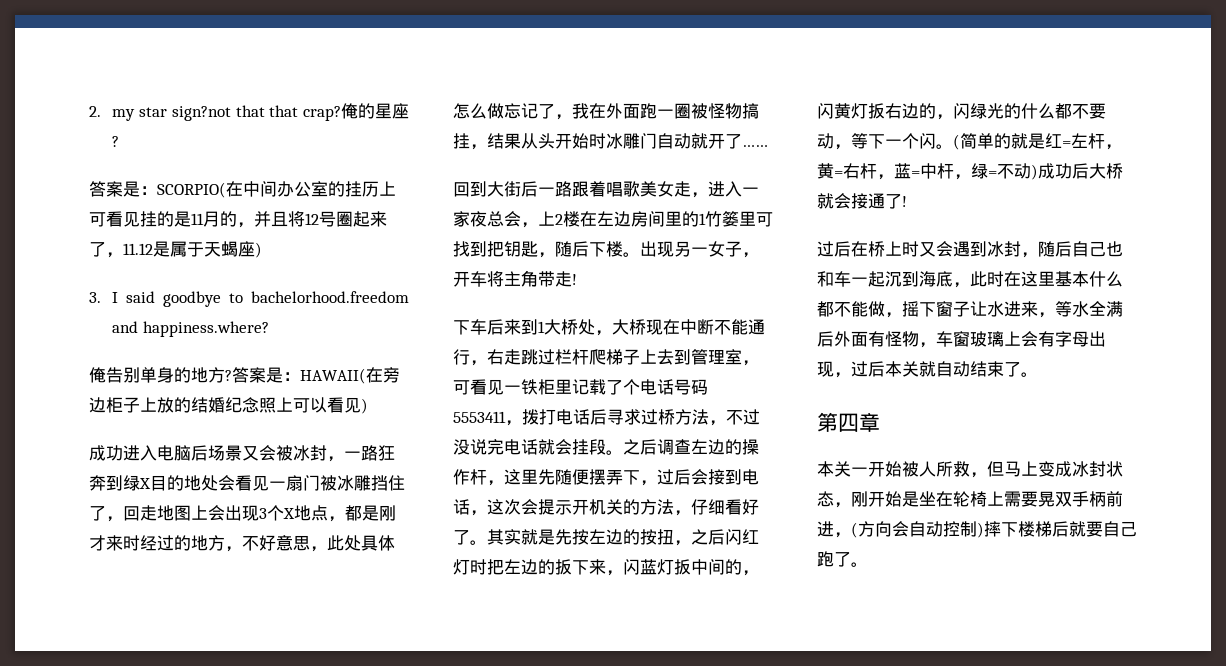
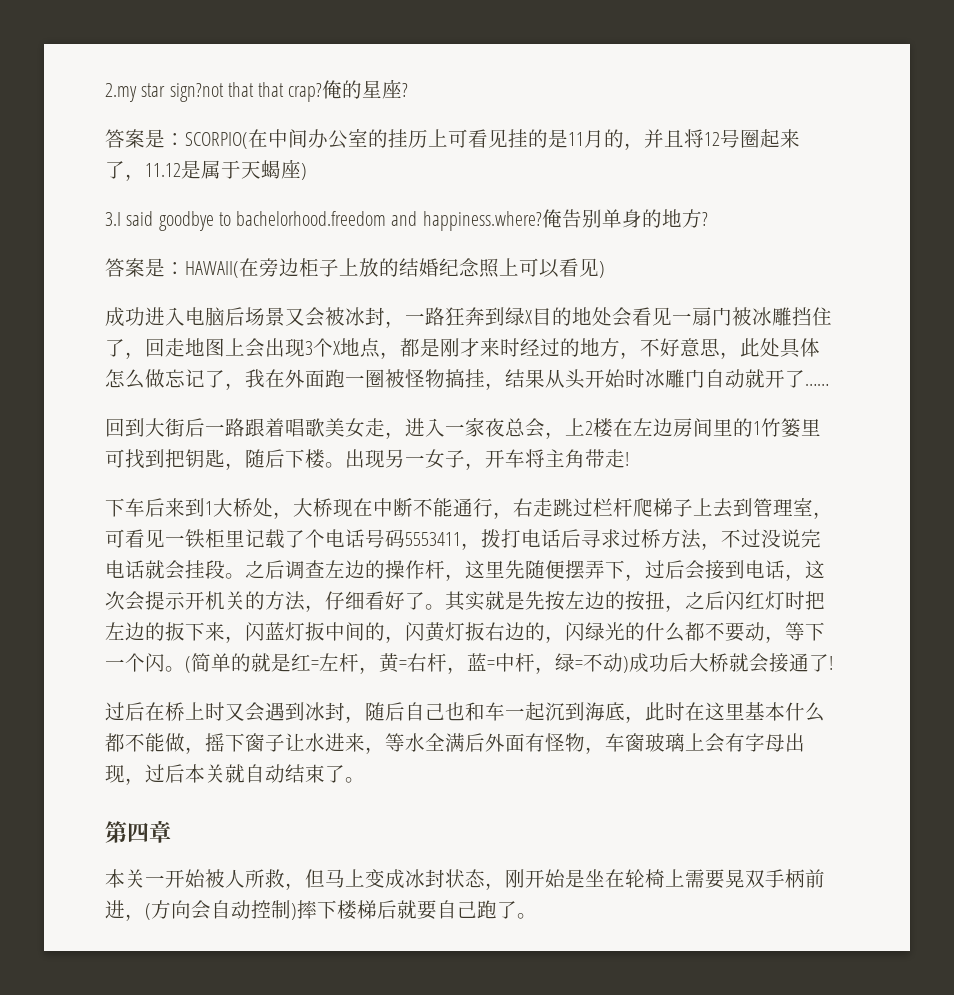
- 2. my star sign?not that that crap?
+ 2.my star sign?not that that crap?
- 3. I said goodbye to bachelorhood.freedom and happiness.where?
- 俺告别单身的地方?答案是：HAWAII(在旁边柜子上放的结婚纪念照上可以看见)
+ 3.I said goodbye to bachelorhood.freedom and happiness.where?俺告别单身的地方?
+ 答案是：HAWAII(在旁边柜子上放的结婚纪念照上可以看见)

